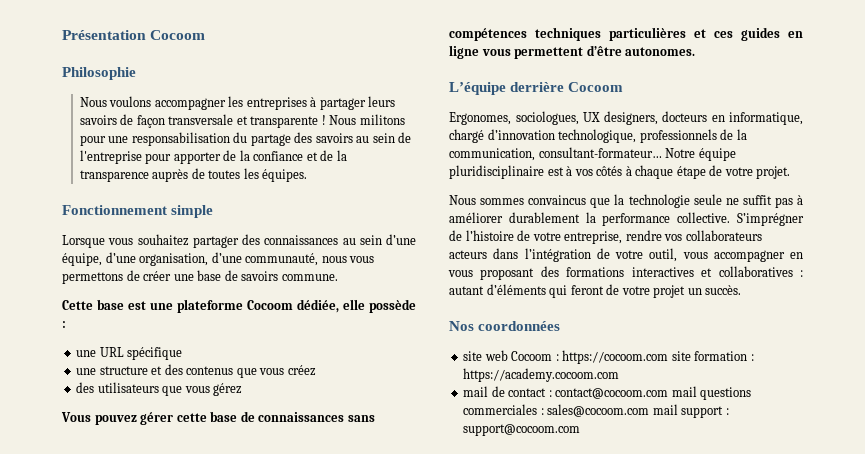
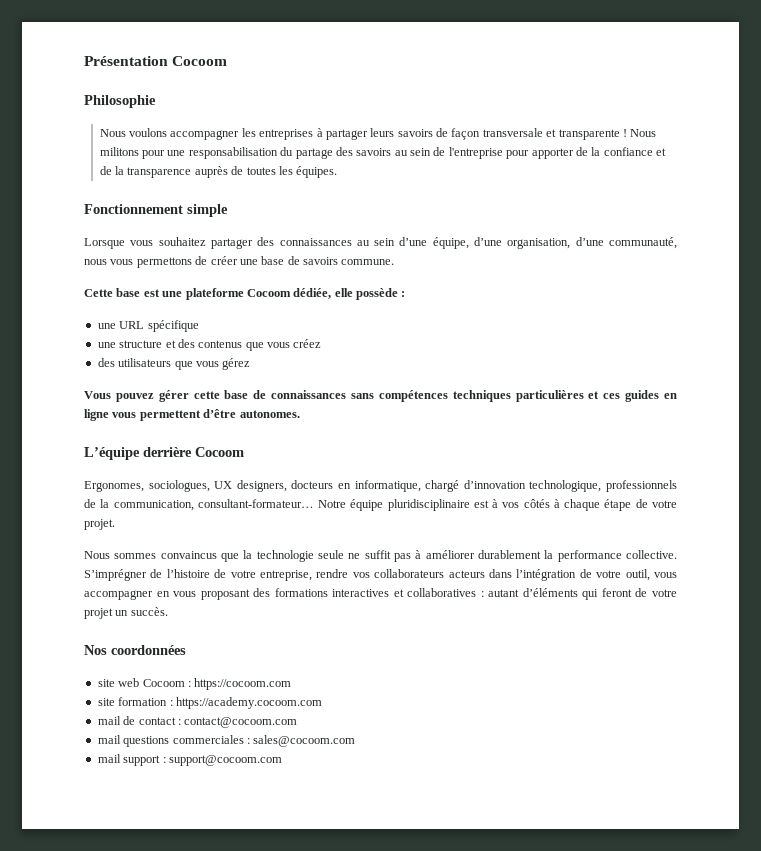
- site web Cocoom : https://cocoom.com site formation : https://academy.cocoom.com
+ site web Cocoom : https://cocoom.com
+ site formation : https://academy.cocoom.com
- mail de contact : contact@cocoom.com mail questions commerciales : sales@cocoom.com mail support : support@cocoom.com
+ mail de contact : contact@cocoom.com
+ mail questions commerciales : sales@cocoom.com
+ mail support : support@cocoom.com

